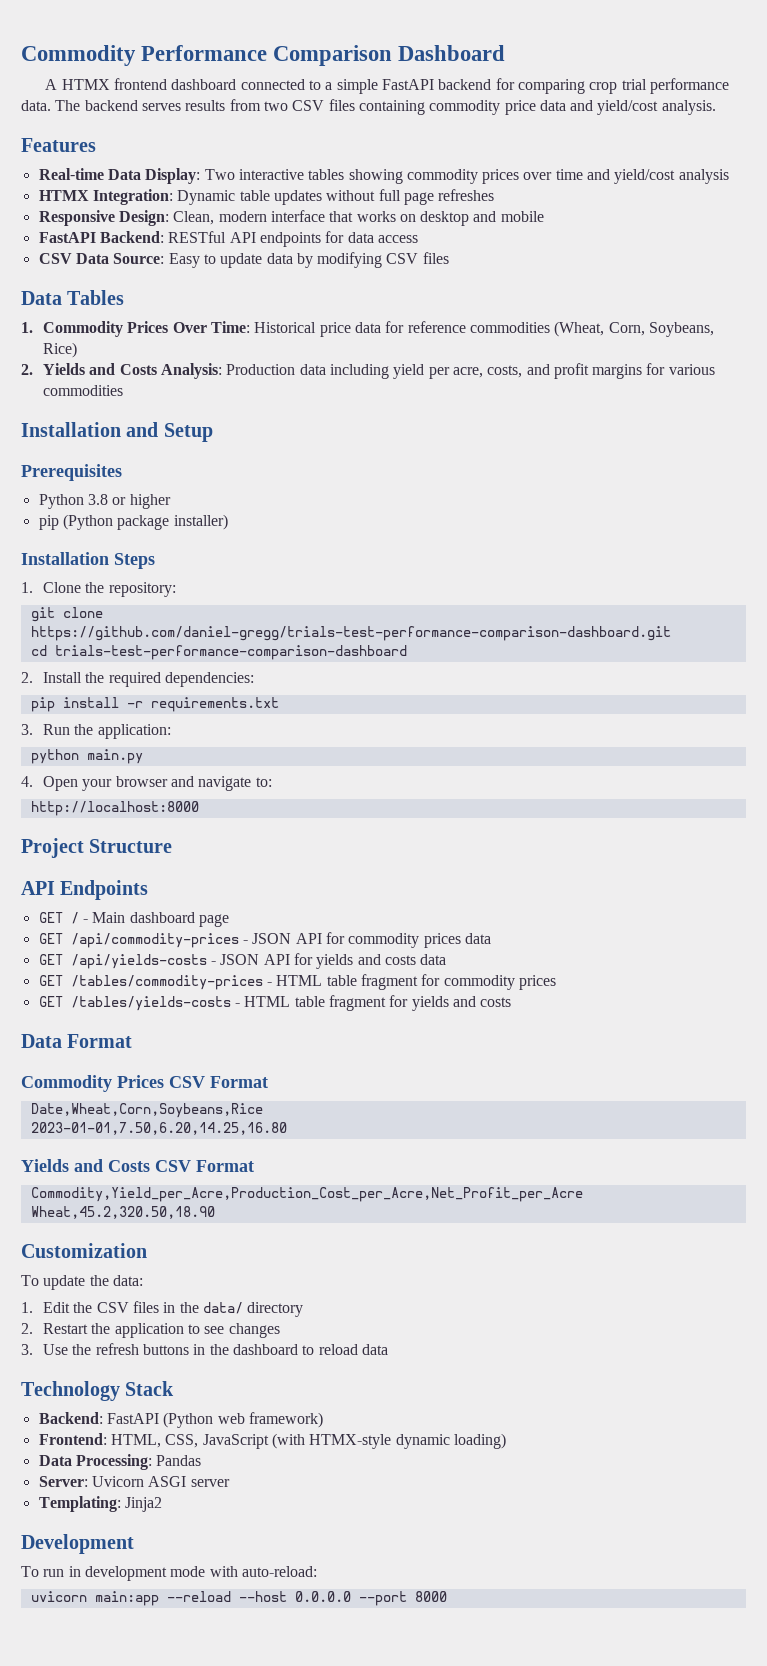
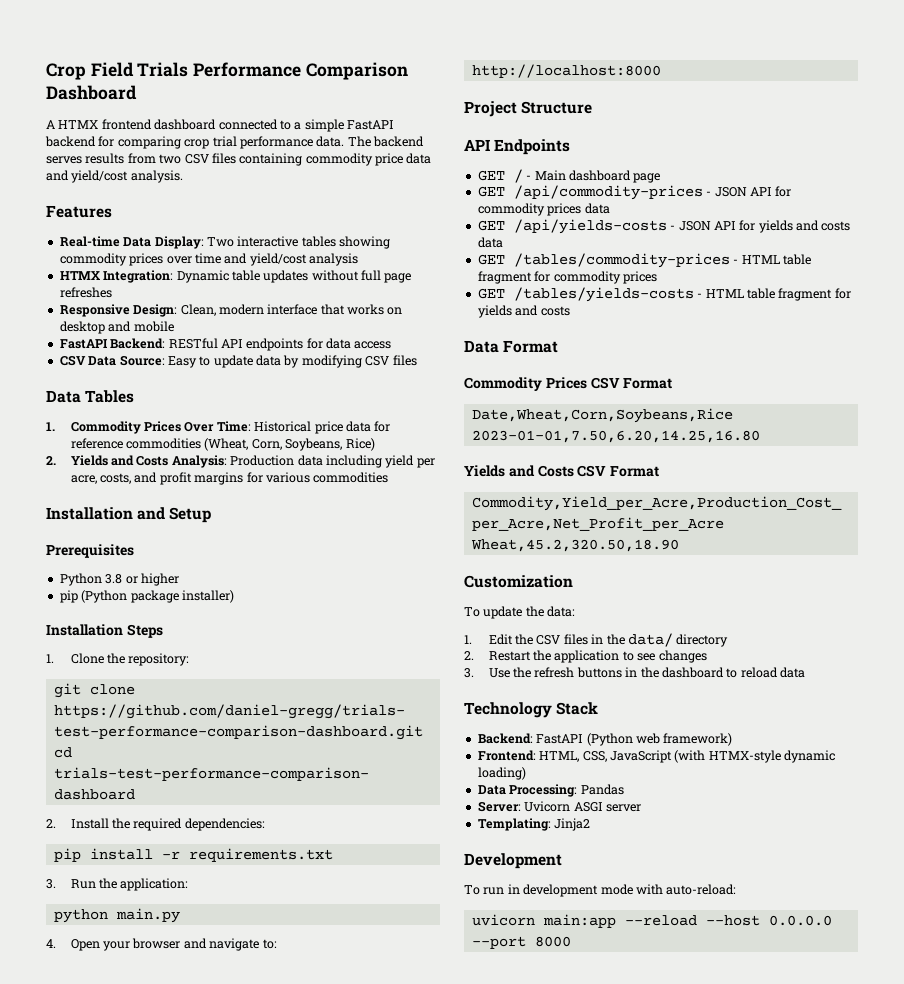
- Commodity Performance Comparison Dashboard
+ Crop Field Trials Performance Comparison Dashboard

